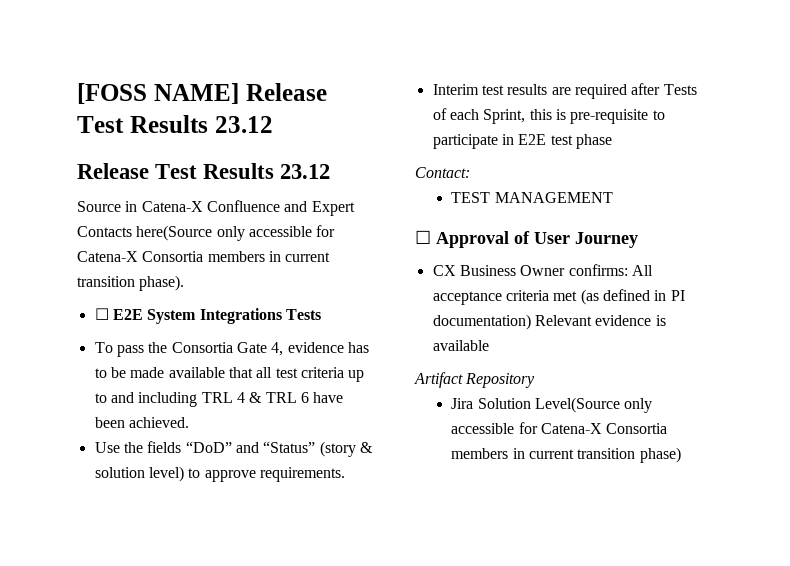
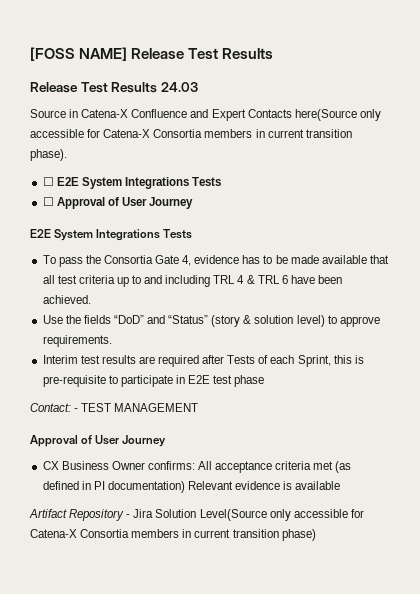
- [FOSS NAME] Release Test Results 23.12
- Release Test Results 23.12
+ [FOSS NAME] Release Test Results
+ Release Test Results 24.03
+ ☐ Approval of User Journey
+ E2E System Integrations Tests
- Contact:
- TEST MANAGEMENT
- ☐ Approval of User Journey
+ Contact: - TEST MANAGEMENT
+ Approval of User Journey
- Artifact Repository
- Jira Solution Level(Source only accessible for Catena-X Consortia members in current transition phase)
+ Artifact Repository - Jira Solution Level(Source only accessible for Catena-X Consortia members in current transition phase)

